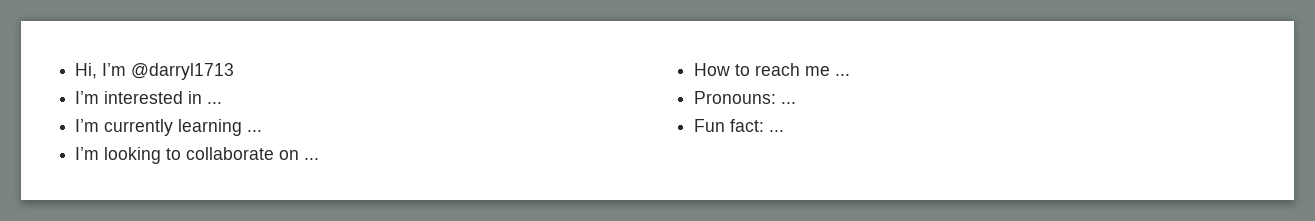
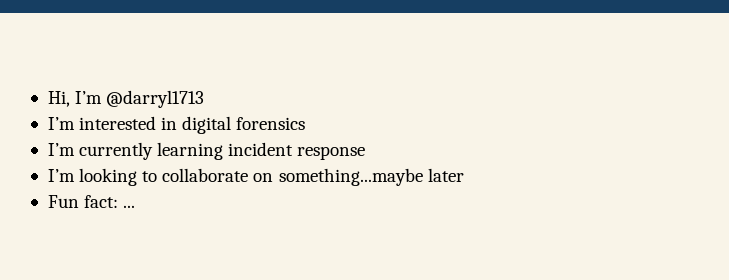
- I’m interested in ...
+ I’m interested in digital forensics
- I’m currently learning ...
+ I’m currently learning incident response
- I’m looking to collaborate on ...
- How to reach me ...
- Pronouns: ...
+ I’m looking to collaborate on something...maybe later

